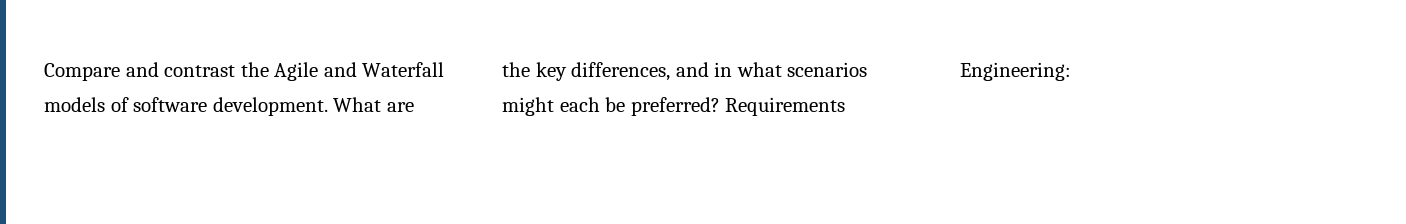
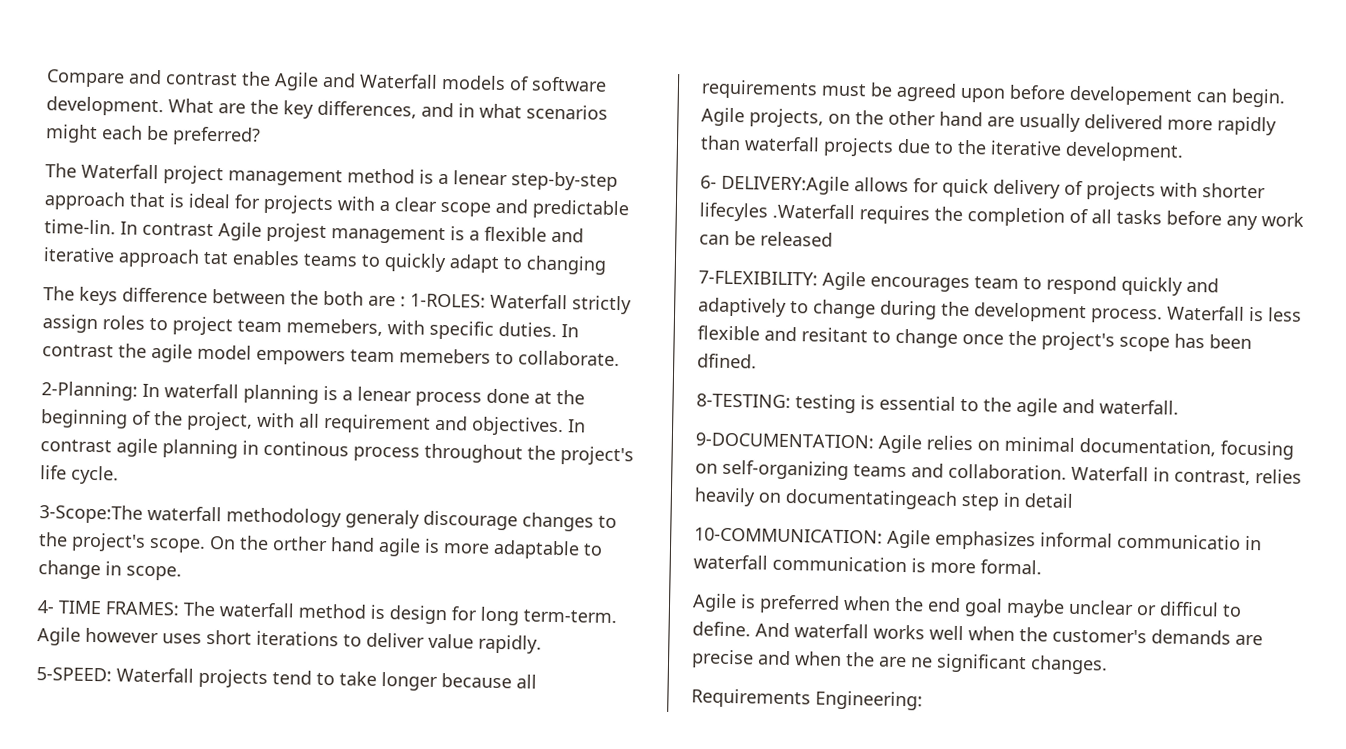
- What are the key differences, and in what scenarios might each be preferred? Requirements Engineering:
+ What are the key differences, and in what scenarios might each be preferred?
+ The Waterfall project management method is a lenear step-by-step approach that is ideal for projects with a clear scope and predictable time-lin. In contrast Agile projest management is a flexible and iterative approach tat enables teams to quickly adapt to changing
+ The keys difference between the both are : 1-ROLES: Waterfall strictly assign roles to project team memebers, with specific duties. In contrast the agile model empowers team memebers to collaborate.
+ 2-Planning: In waterfall planning is a lenear process done at the beginning of the project, with all requirement and objectives. In contrast agile planning in continous process throughout the project's life cycle.
+ 3-Scope:The waterfall methodology generaly discourage changes to the project's scope. On the orther hand agile is more adaptable to change in scope.
+ 4- TIME FRAMES: The waterfall method is design for long term-term. Agile however uses short iterations to deliver value rapidly.
+ 5-SPEED: Waterfall projects tend to take longer because all requirements must be agreed upon before developement can begin. Agile projects, on the other hand are usually delivered more rapidly than waterfall projects due to the iterative development.
+ 6- DELIVERY:Agile allows for quick delivery of projects with shorter lifecyles .Waterfall requires the completion of all tasks before any work can be released
+ 7-FLEXIBILITY: Agile encourages team to respond quickly and adaptively to change during the development process. Waterfall is less flexible and resitant to change once the project's scope has been dfined.
+ 8-TESTING: testing is essential to the agile and waterfall.
+ 9-DOCUMENTATION: Agile relies on minimal documentation, focusing on self-organizing teams and collaboration. Waterfall in contrast, relies heavily on documentatingeach step in detail
+ 10-COMMUNICATION: Agile emphasizes informal communicatio in waterfall communication is more formal.
+ Agile is preferred when the end goal maybe unclear or difficul to define. And waterfall works well when the customer's demands are precise and when the are ne significant changes.
+ Requirements Engineering:

